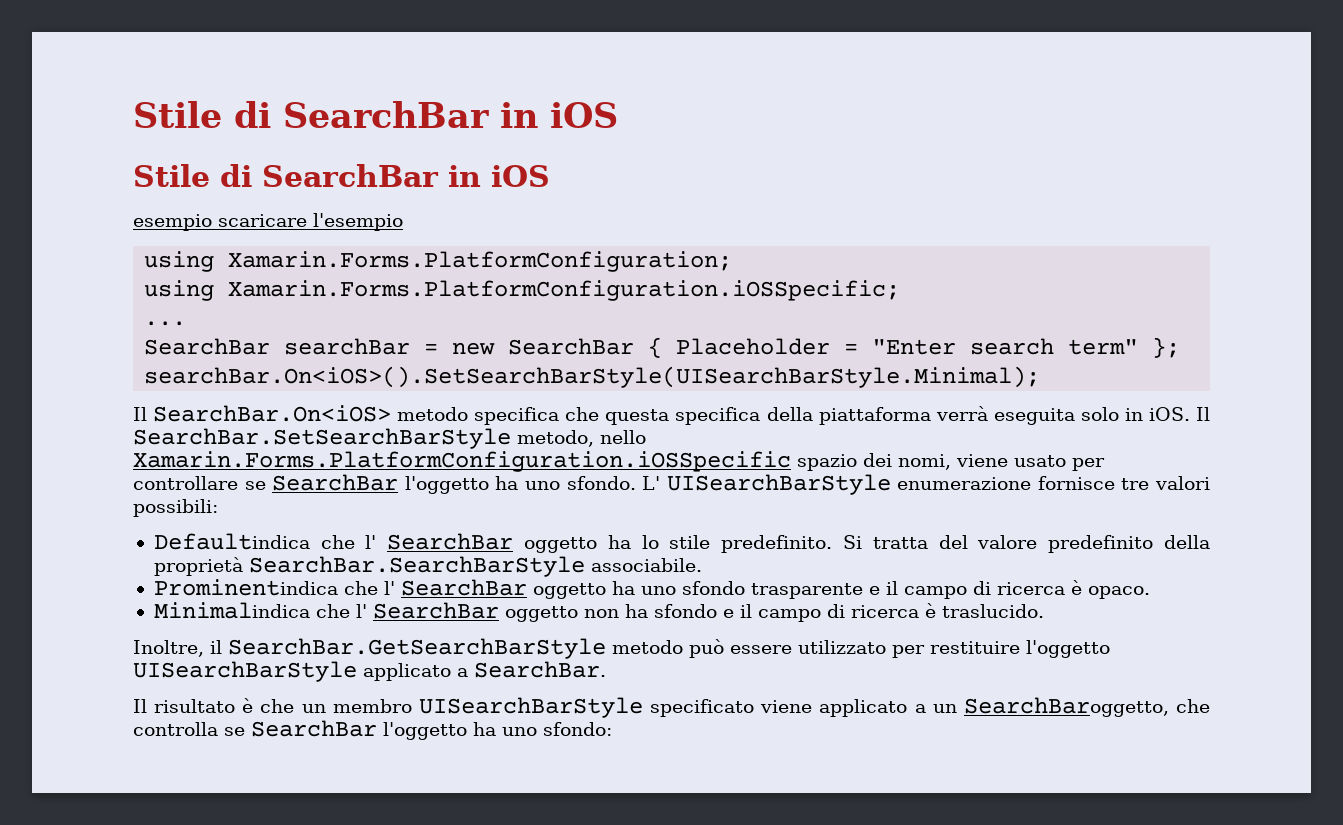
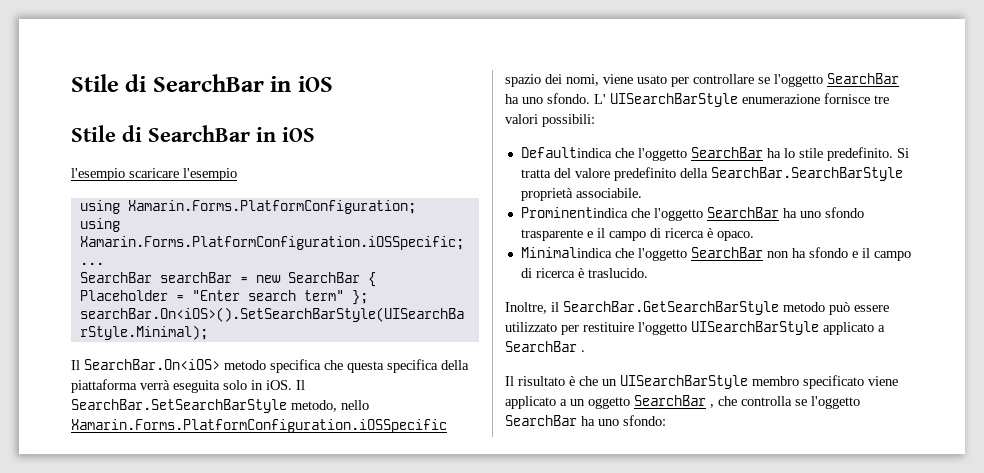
- esempio scaricare l'esempio
+ l'esempio scaricare l'esempio
- Il SearchBar.SetSearchBarStyle metodo, nello Xamarin.Forms.PlatformConfiguration.iOSSpecific spazio dei nomi, viene usato per controllare se SearchBar l'oggetto ha uno sfondo.
+ Il SearchBar.SetSearchBarStyle metodo, nello Xamarin.Forms.PlatformConfiguration.iOSSpecific spazio dei nomi, viene usato per controllare se l'oggetto SearchBar ha uno sfondo.
- Defaultindica che l' SearchBar oggetto ha lo stile predefinito.
+ Defaultindica che l'oggetto SearchBar ha lo stile predefinito.
- Si tratta del valore predefinito della proprietà SearchBar.SearchBarStyle associabile.
+ Si tratta del valore predefinito della SearchBar.SearchBarStyle proprietà associabile.
- Prominentindica che l' SearchBar oggetto ha uno sfondo trasparente e il campo di ricerca è opaco.
+ Prominentindica che l'oggetto SearchBar ha uno sfondo trasparente e il campo di ricerca è opaco.
- Minimalindica che l' SearchBar oggetto non ha sfondo e il campo di ricerca è traslucido.
+ Minimalindica che l'oggetto SearchBar non ha sfondo e il campo di ricerca è traslucido.
- Inoltre, il SearchBar.GetSearchBarStyle metodo può essere utilizzato per restituire l'oggetto UISearchBarStyle applicato a SearchBar.
+ Inoltre, il SearchBar.GetSearchBarStyle metodo può essere utilizzato per restituire l'oggetto UISearchBarStyle applicato a SearchBar .
- Il risultato è che un membro UISearchBarStyle specificato viene applicato a un SearchBaroggetto, che controlla se SearchBar l'oggetto ha uno sfondo:
+ Il risultato è che un UISearchBarStyle membro specificato viene applicato a un oggetto SearchBar , che controlla se l'oggetto SearchBar ha uno sfondo:

